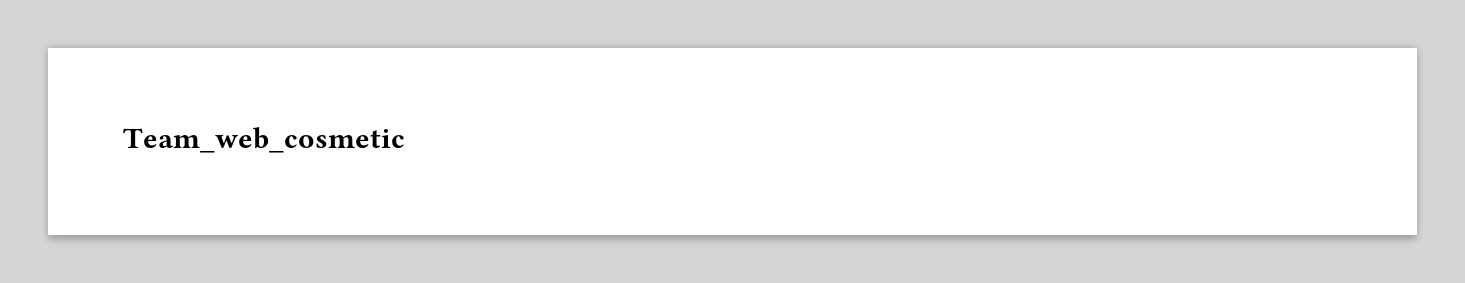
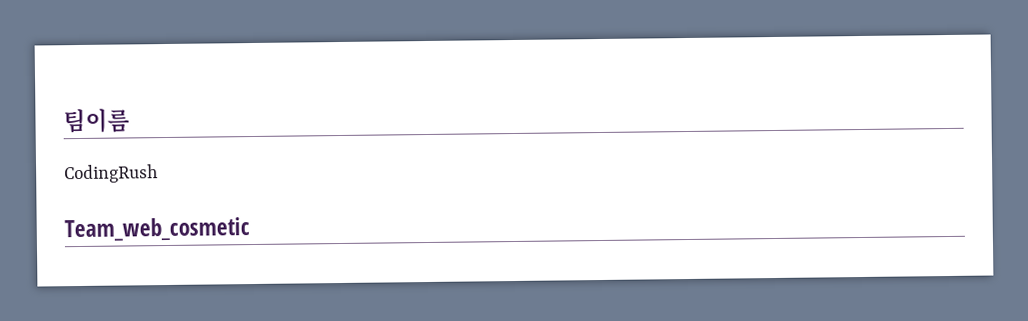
+ 팀이름
+ CodingRush

